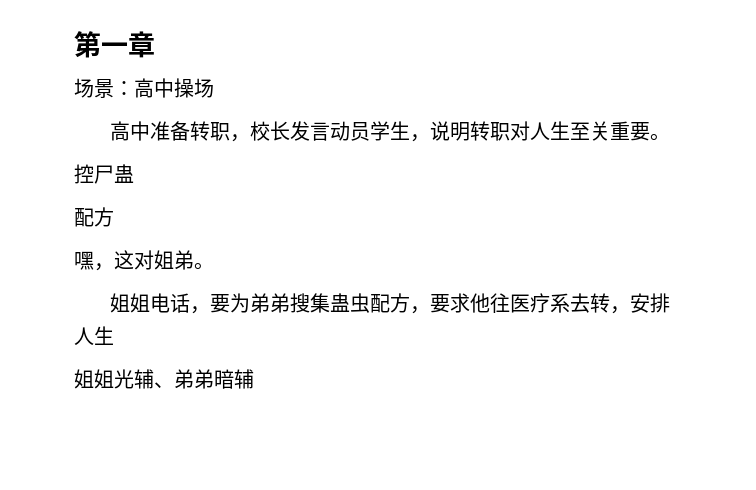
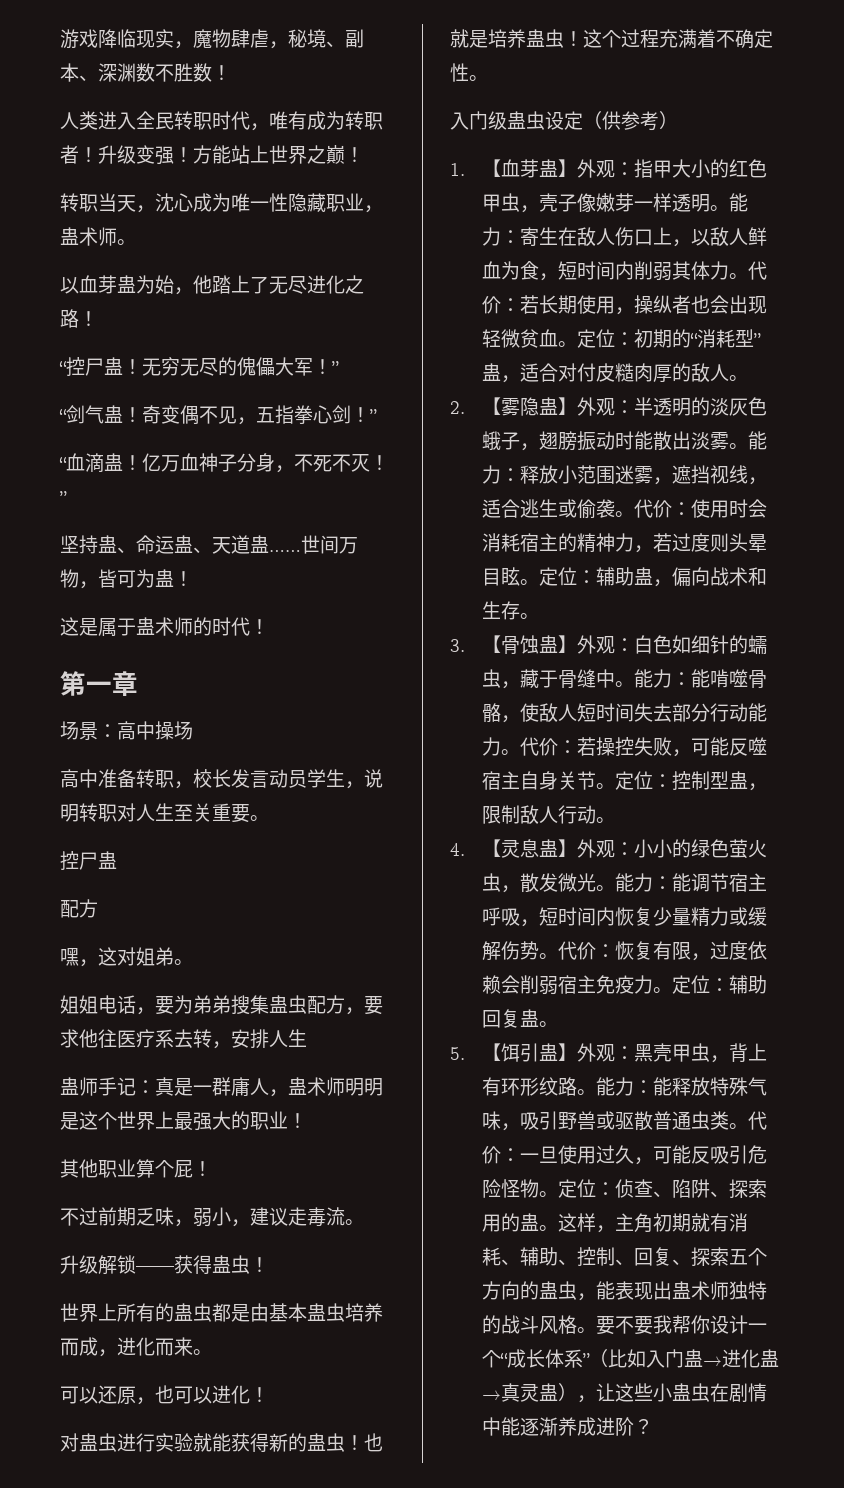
+ 游戏降临现实，魔物肆虐，秘境、副本、深渊数不胜数！
+ 人类进入全民转职时代，唯有成为转职者！升级变强！方能站上世界之巅！
+ 转职当天，沈心成为唯一性隐藏职业，蛊术师。
+ 以血芽蛊为始，他踏上了无尽进化之路！
+ “控尸蛊！无穷无尽的傀儡大军！”
+ “剑气蛊！奇变偶不见，五指拳心剑！”
+ “血滴蛊！亿万血神子分身，不死不灭！”
+ 坚持蛊、命运蛊、天道蛊……世间万物，皆可为蛊！
+ 这是属于蛊术师的时代！
- 姐姐光辅、弟弟暗辅
+ 蛊师手记：真是一群庸人，蛊术师明明是这个世界上最强大的职业！
+ 其他职业算个屁！
+ 不过前期乏味，弱小，建议走毒流。
+ 升级解锁——获得蛊虫！
+ 世界上所有的蛊虫都是由基本蛊虫培养而成，进化而来。
+ 可以还原，也可以进化！
+ 对蛊虫进行实验就能获得新的蛊虫！也就是培养蛊虫！这个过程充满着不确定性。
+ 入门级蛊虫设定（供参考）
+ 1.【血芽蛊】外观：指甲大小的红色甲虫，壳子像嫩芽一样透明。能力：寄生在敌人伤口上，以敌人鲜血为食，短时间内削弱其体力。代价：若长期使用，操纵者也会出现轻微贫血。定位：初期的“消耗型”蛊，适合对付皮糙肉厚的敌人。
+ 2.【雾隐蛊】外观：半透明的淡灰色蛾子，翅膀振动时能散出淡雾。能力：释放小范围迷雾，遮挡视线，适合逃生或偷袭。代价：使用时会消耗宿主的精神力，若过度则头晕目眩。定位：辅助蛊，偏向战术和生存。
+ 3.【骨蚀蛊】外观：白色如细针的蠕虫，藏于骨缝中。能力：能啃噬骨骼，使敌人短时间失去部分行动能力。代价：若操控失败，可能反噬宿主自身关节。定位：控制型蛊，限制敌人行动。
+ 4.【灵息蛊】外观：小小的绿色萤火虫，散发微光。能力：能调节宿主呼吸，短时间内恢复少量精力或缓解伤势。代价：恢复有限，过度依赖会削弱宿主免疫力。定位：辅助回复蛊。
+ 5.【饵引蛊】外观：黑壳甲虫，背上有环形纹路。能力：能释放特殊气味，吸引野兽或驱散普通虫类。代价：一旦使用过久，可能反吸引危险怪物。定位：侦查、陷阱、探索用的蛊。这样，主角初期就有消耗、辅助、控制、回复、探索五个方向的蛊虫，能表现出蛊术师独特的战斗风格。要不要我帮你设计一个“成长体系”（比如入门蛊→进化蛊→真灵蛊），让这些小蛊虫在剧情中能逐渐养成进阶？

